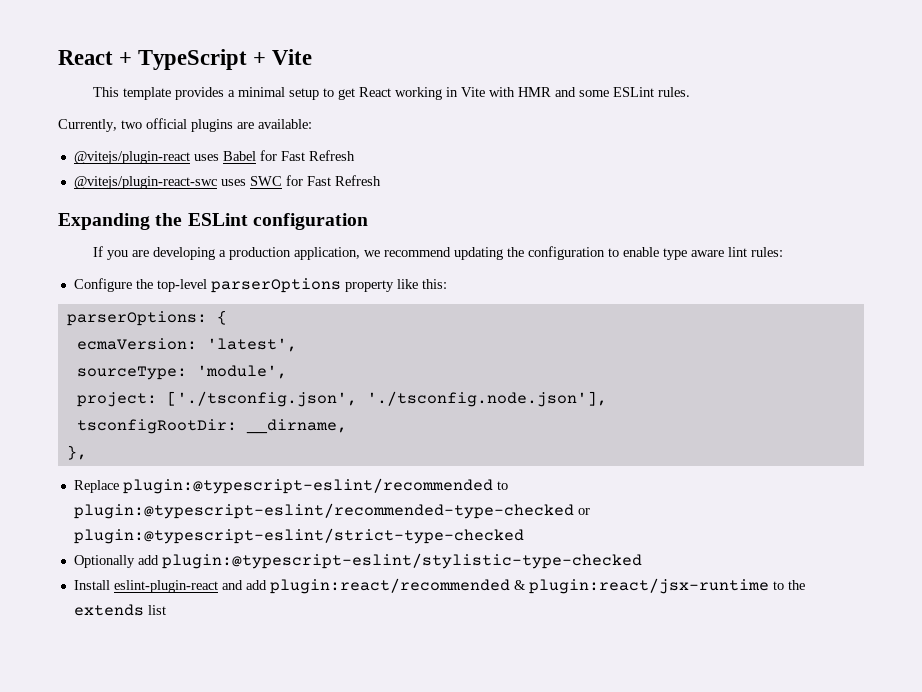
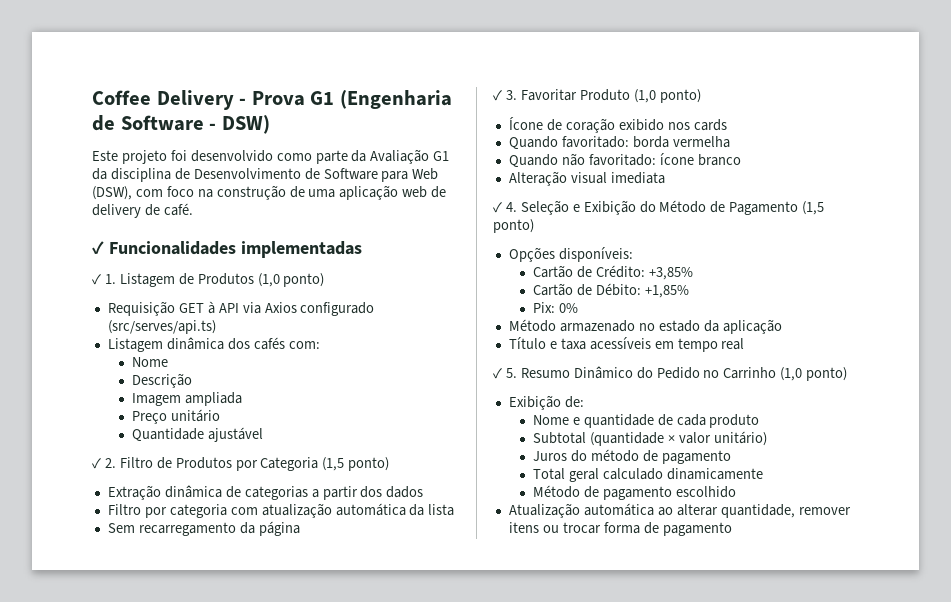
- React + TypeScript + Vite
- This template provides a minimal setup to get React working in Vite with HMR and some ESLint rules.
- Currently, two official plugins are available:
- @vitejs/plugin-react uses Babel for Fast Refresh
- @vitejs/plugin-react-swc uses SWC for Fast Refresh
- Expanding the ESLint configuration
- If you are developing a production application, we recommend updating the configuration to enable type aware lint rules:
- Configure the top-level parserOptions property like this:
- parserOptions: {
- ecmaVersion: 'latest',
- sourceType: 'module',
- project: ['./tsconfig.json', './tsconfig.node.json'],
- tsconfigRootDir: __dirname,
- },
- Replace plugin:@typescript-eslint/recommended to plugin:@typescript-eslint/recommended-type-checked or plugin:@typescript-eslint/strict-type-checked
- Optionally add plugin:@typescript-eslint/stylistic-type-checked
- Install eslint-plugin-react and add plugin:react/recommended & plugin:react/jsx-runtime to the extends list
+ Coffee Delivery - Prova G1 (Engenharia de Software - DSW)
+ Este projeto foi desenvolvido como parte da Avaliação G1 da disciplina de Desenvolvimento de Software para Web (DSW), com foco na construção de uma aplicação web de delivery de café.
+ ✓ Funcionalidades implementadas
+ ✓ 1. Listagem de Produtos (1,0 ponto)
+ Requisição GET à API via Axios configurado (src/serves/api.ts)
+ Listagem dinâmica dos cafés com:
+ Nome
+ Descrição
+ Imagem ampliada
+ Preço unitário
+ Quantidade ajustável
+ ✓ 2. Filtro de Produtos por Categoria (1,5 ponto)
+ Extração dinâmica de categorias a partir dos dados
+ Filtro por categoria com atualização automática da lista
+ Sem recarregamento da página
+ ✓ 3. Favoritar Produto (1,0 ponto)
+ Ícone de coração exibido nos cards
+ Quando favoritado: borda vermelha
+ Quando não favoritado: ícone branco
+ Alteração visual imediata
+ ✓ 4. Seleção e Exibição do Método de Pagamento (1,5 ponto)
+ Opções disponíveis:
+ Cartão de Crédito: +3,85%
+ Cartão de Débito: +1,85%
+ Pix: 0%
+ Método armazenado no estado da aplicação
+ Título e taxa acessíveis em tempo real
+ ✓ 5. Resumo Dinâmico do Pedido no Carrinho (1,0 ponto)
+ Exibição de:
+ Nome e quantidade de cada produto
+ Subtotal (quantidade × valor unitário)
+ Juros do método de pagamento
+ Total geral calculado dinamicamente
+ Método de pagamento escolhido
+ Atualização automática ao alterar quantidade, remover itens ou trocar forma de pagamento

